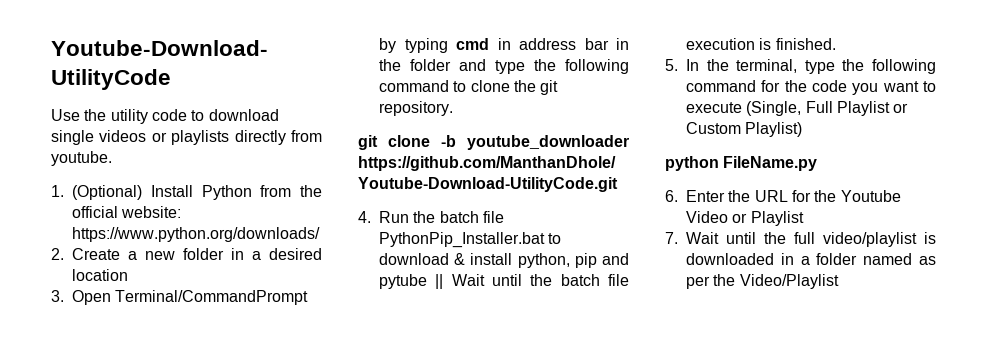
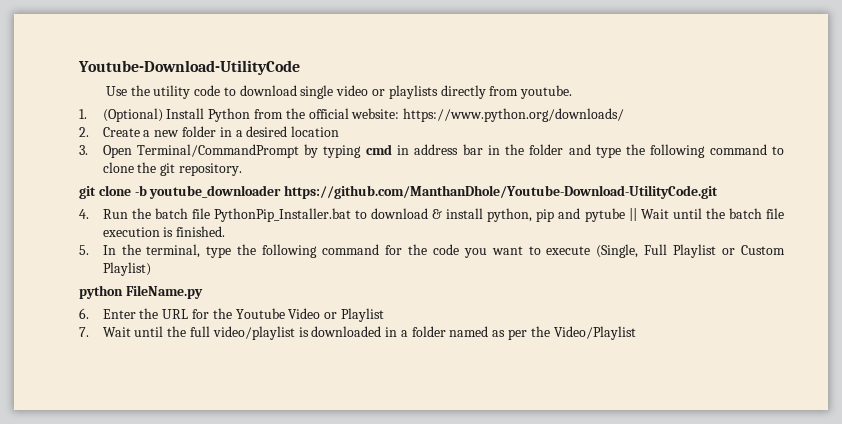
- Use the utility code to download single videos or playlists directly from youtube.
+ Use the utility code to download single video or playlists directly from youtube.

